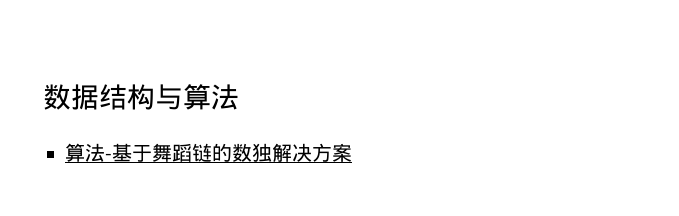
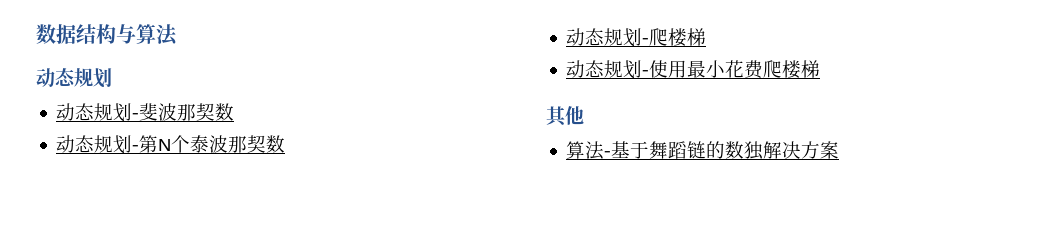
  数据结构与算法
+ 动态规划
+ 动态规划-斐波那契数
+ 动态规划-第N个泰波那契数
+ 动态规划-爬楼梯
+ 动态规划-使用最小花费爬楼梯
+ 其他

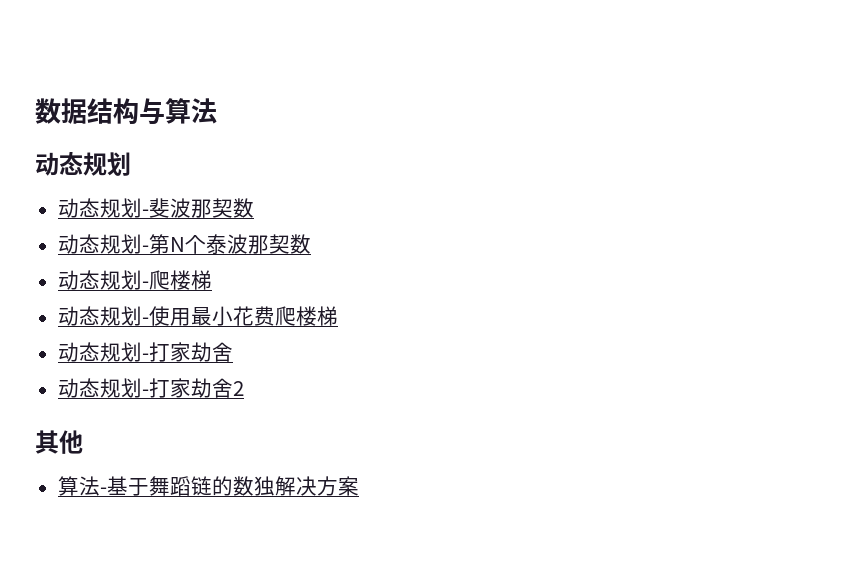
  动态规划-使用最小花费爬楼梯
+ 动态规划-打家劫舍
+ 动态规划-打家劫舍2

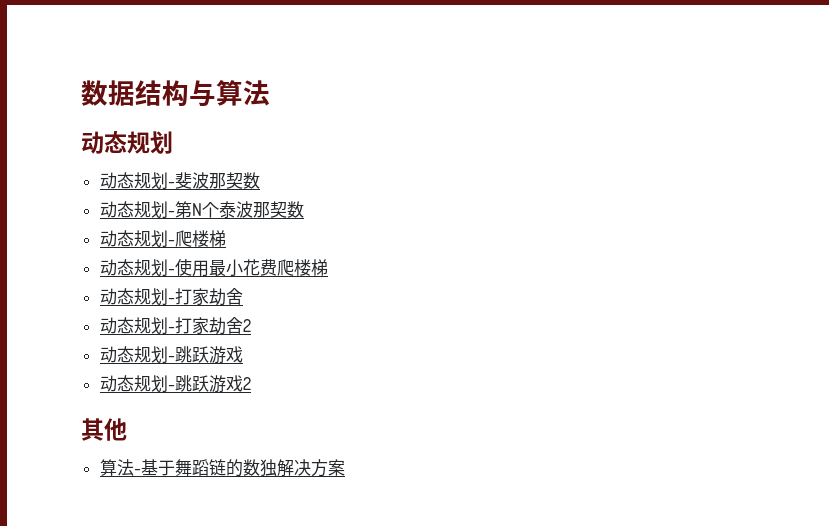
  动态规划-打家劫舍2
+ 动态规划-跳跃游戏
+ 动态规划-跳跃游戏2

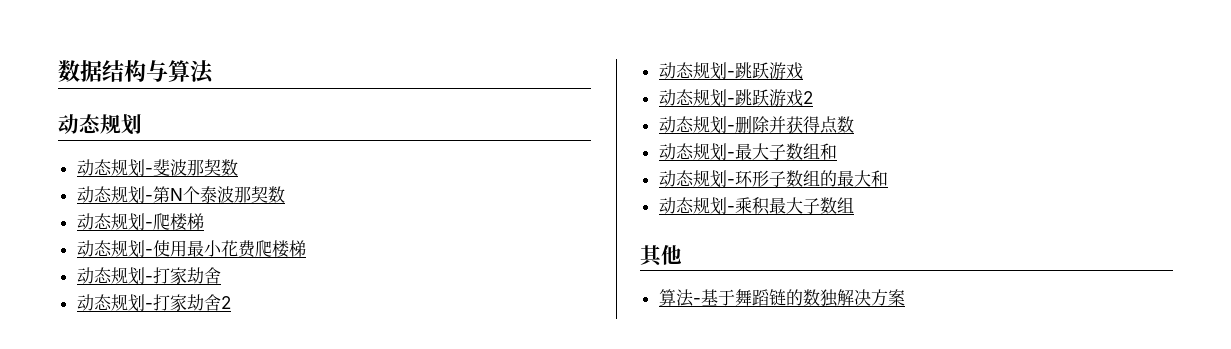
+ 动态规划-删除并获得点数
+ 动态规划-最大子数组和
+ 动态规划-环形子数组的最大和
+ 动态规划-乘积最大子数组

